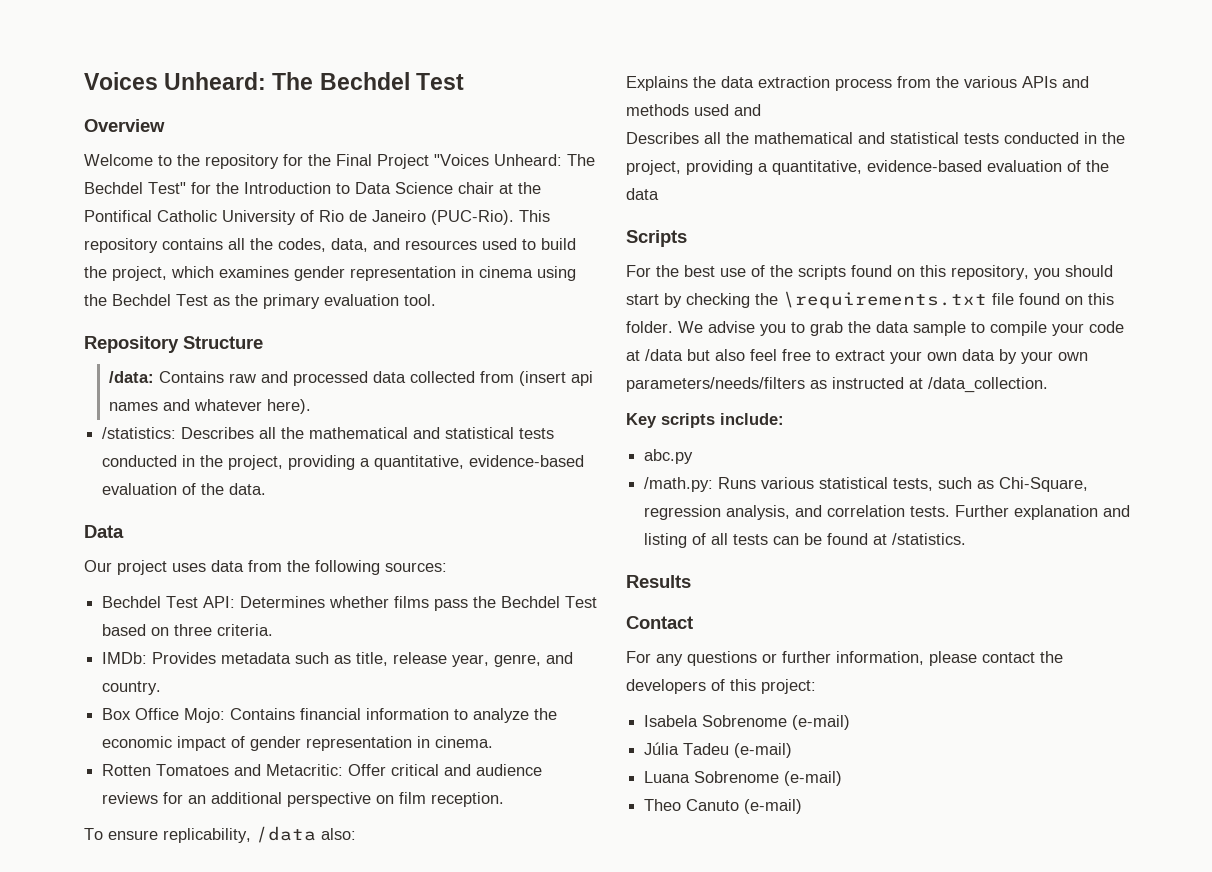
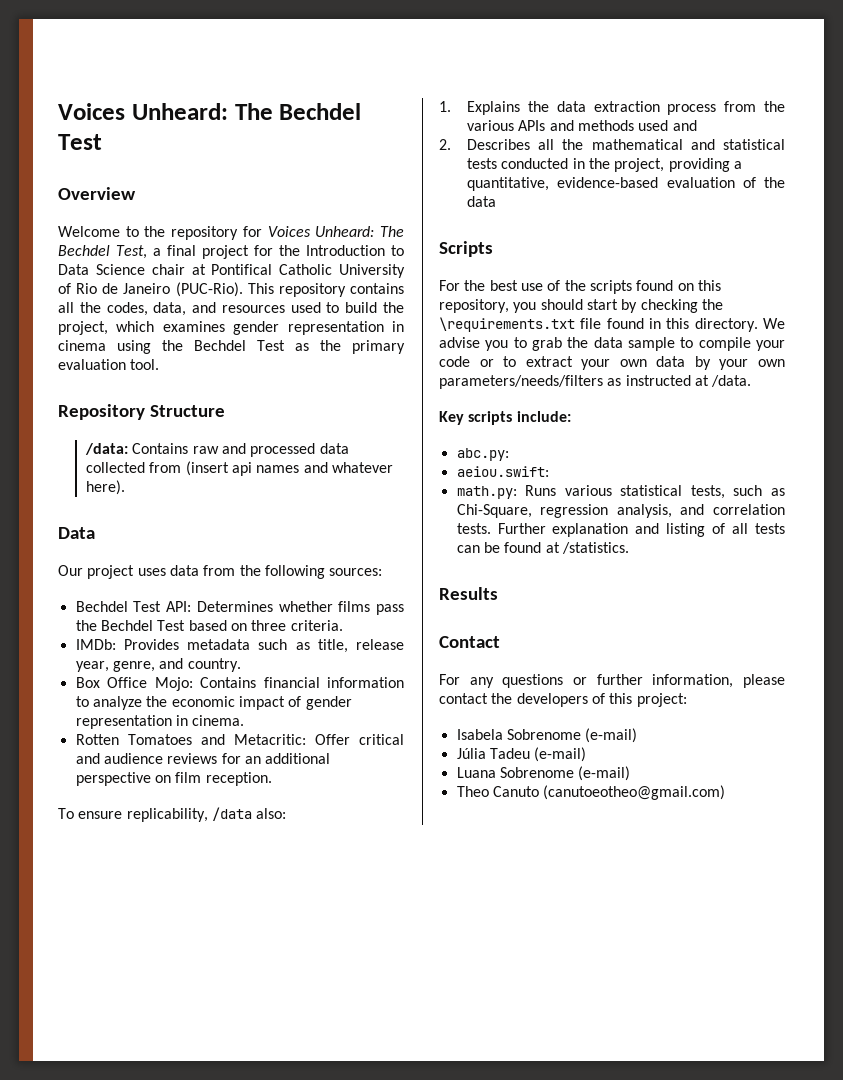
- Welcome to the repository for the Final Project "Voices Unheard: The Bechdel Test" for the Introduction to Data Science chair at the Pontifical Catholic University of Rio de Janeiro (PUC-Rio).
+ Welcome to the repository for Voices Unheard: The Bechdel Test, a final project for the Introduction to Data Science chair at Pontifical Catholic University of Rio de Janeiro (PUC-Rio).
- /statistics: Describes all the mathematical and statistical tests conducted in the project, providing a quantitative, evidence-based evaluation of the data.
- Explains the data extraction process from the various APIs and methods used and
+ 1. Explains the data extraction process from the various APIs and methods used and
- Describes all the mathematical and statistical tests conducted in the project, providing a quantitative, evidence-based evaluation of the data
+ 2. Describes all the mathematical and statistical tests conducted in the project, providing a quantitative, evidence-based evaluation of the data
- For the best use of the scripts found on this repository, you should start by checking the \requirements.txt file found on this folder.
+ For the best use of the scripts found on this repository, you should start by checking the \requirements.txt file found in this directory.
- We advise you to grab the data sample to compile your code at /data but also feel free to extract your own data by your own parameters/needs/filters as instructed at /data_collection.
+ We advise you to grab the data sample to compile your code or to extract your own data by your own parameters/needs/filters as instructed at /data.
- abc.py
- /math.py: Runs various statistical tests, such as Chi-Square, regression analysis, and correlation tests.
+ abc.py:
+ aeiou.swift:
+ math.py: Runs various statistical tests, such as Chi-Square, regression analysis, and correlation tests.
- Theo Canuto (e-mail)
+ Theo Canuto (canutoeotheo@gmail.com)

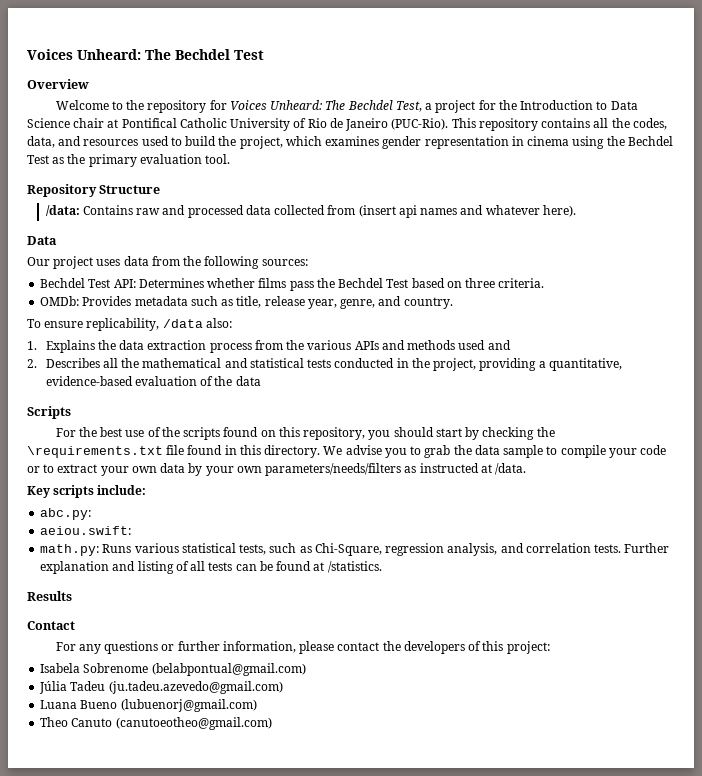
- Welcome to the repository for Voices Unheard: The Bechdel Test, a final project for the Introduction to Data Science chair at Pontifical Catholic University of Rio de Janeiro (PUC-Rio).
+ Welcome to the repository for Voices Unheard: The Bechdel Test, a project for the Introduction to Data Science chair at Pontifical Catholic University of Rio de Janeiro (PUC-Rio).
- IMDb: Provides metadata such as title, release year, genre, and country.
+ OMDb: Provides metadata such as title, release year, genre, and country.
- Box Office Mojo: Contains financial information to analyze the economic impact of gender representation in cinema.
- Rotten Tomatoes and Metacritic: Offer critical and audience reviews for an additional perspective on film reception.
- Isabela Sobrenome (e-mail)
+ Isabela Sobrenome (belabpontual@gmail.com)
- Júlia Tadeu (e-mail)
+ Júlia Tadeu (ju.tadeu.azevedo@gmail.com)
- Luana Sobrenome (e-mail)
+ Luana Bueno (lubuenorj@gmail.com)

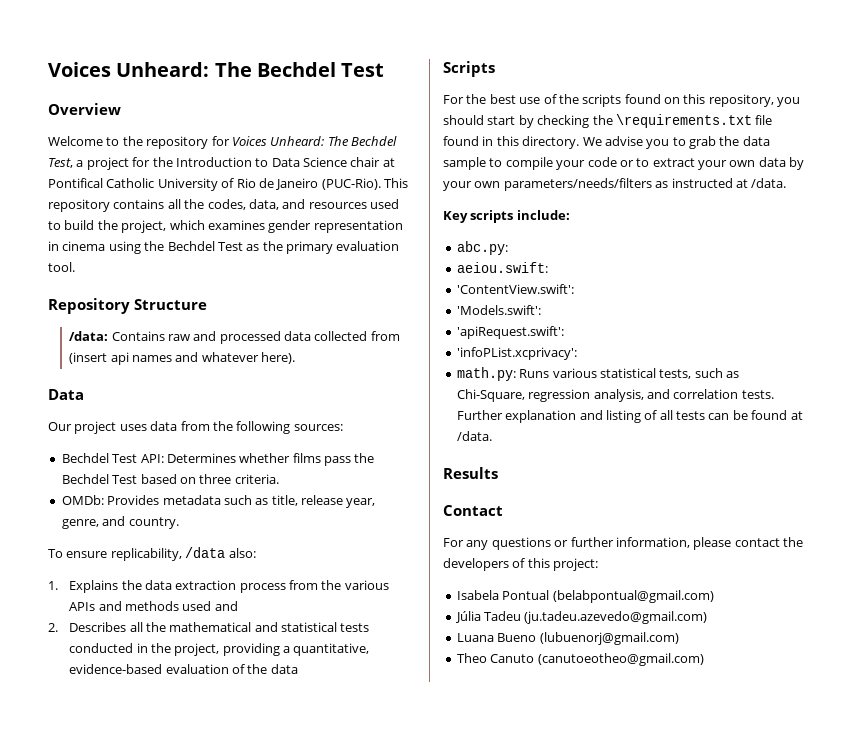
+ 'ContentView.swift':
+ 'Models.swift':
+ 'apiRequest.swift':
+ 'infoPList.xcprivacy':
- Further explanation and listing of all tests can be found at /statistics.
+ Further explanation and listing of all tests can be found at /data.
- Isabela Sobrenome (belabpontual@gmail.com)
+ Isabela Pontual (belabpontual@gmail.com)

